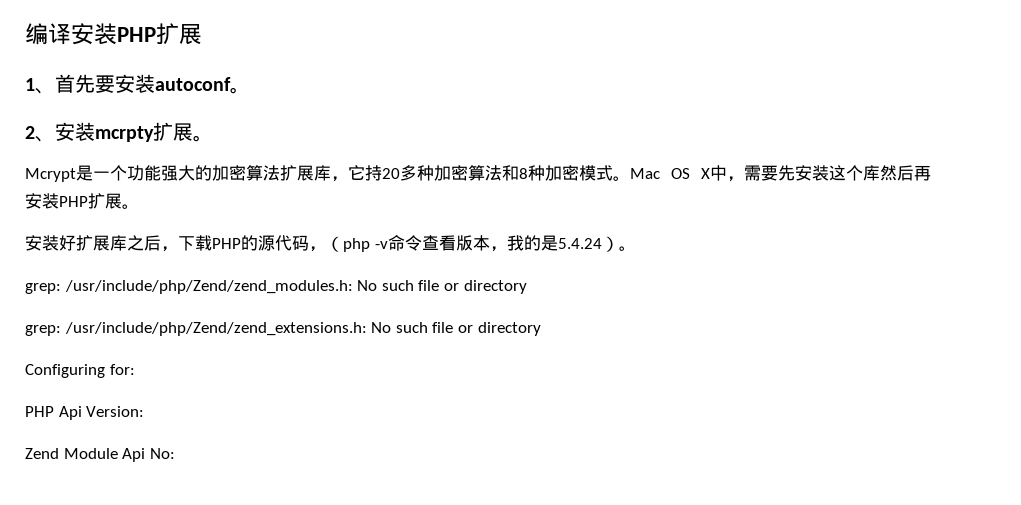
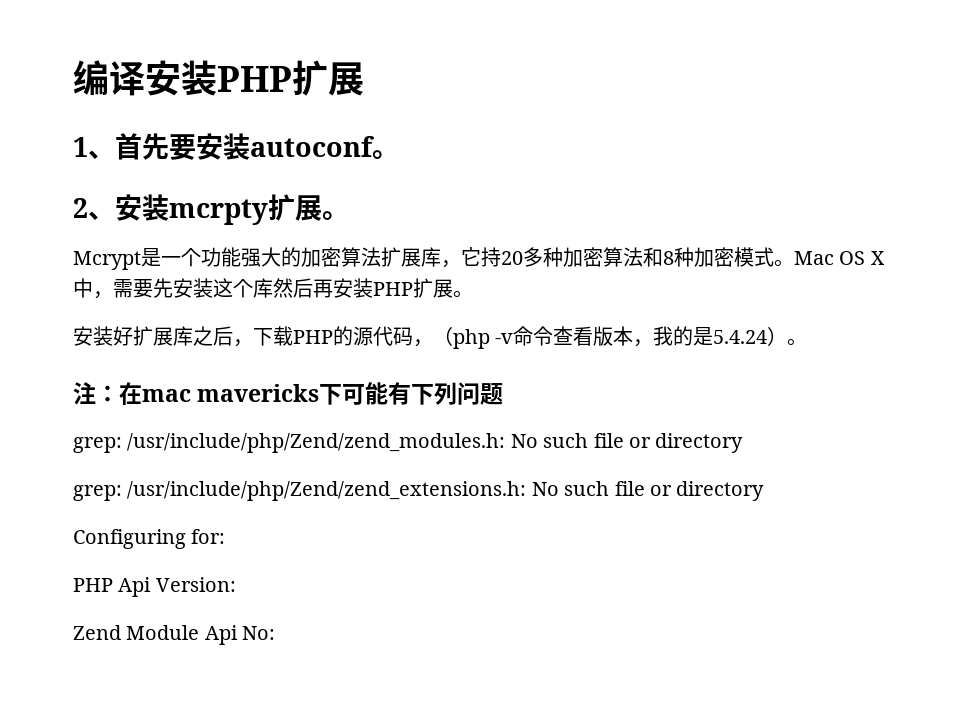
+ 注：在mac mavericks下可能有下列问题

